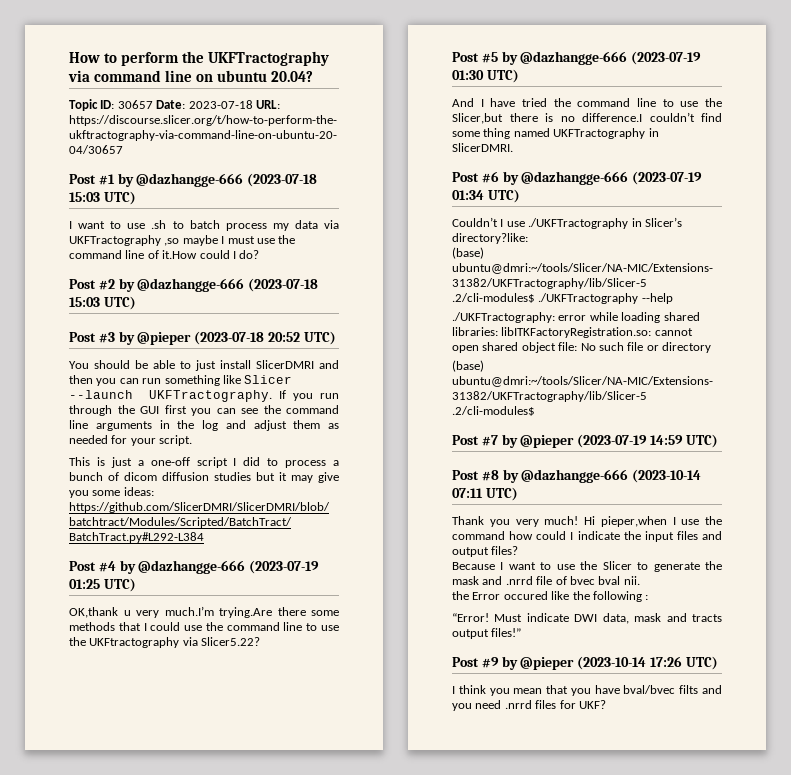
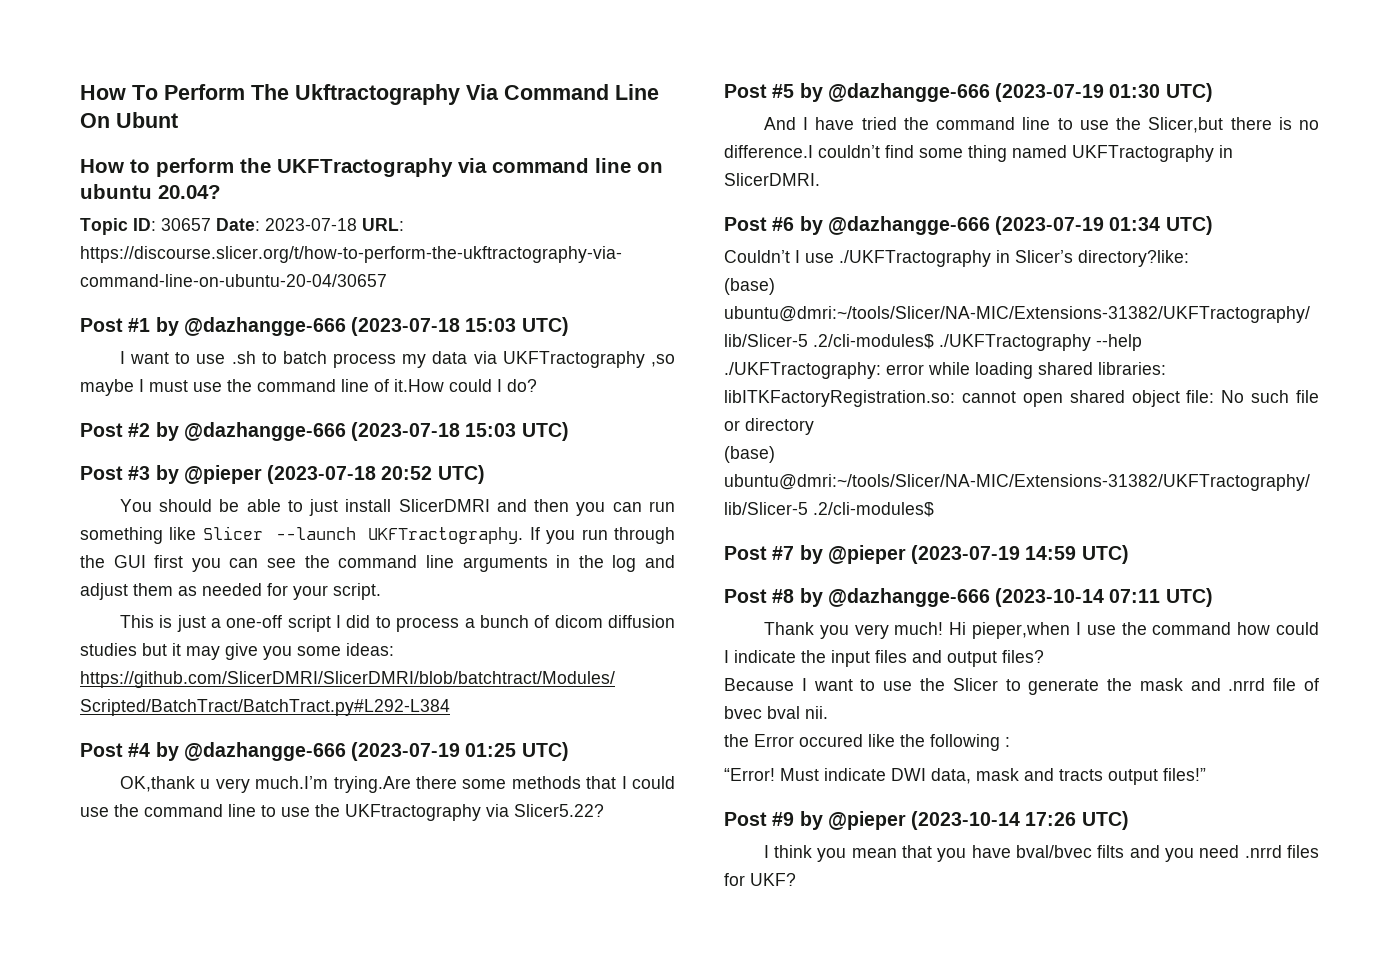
+ How To Perform The Ukftractography Via Command Line On Ubunt

